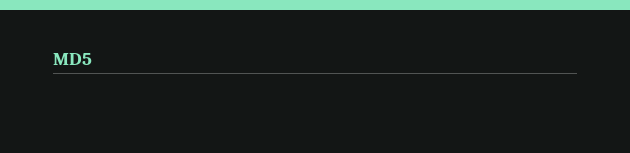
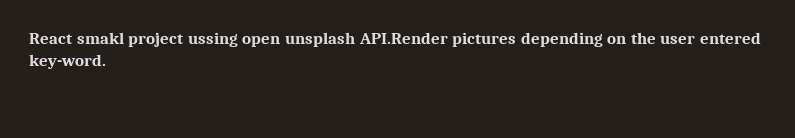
- MD5
+ React smakl project ussing open unsplash API.Render pictures depending on the user entered key-word.

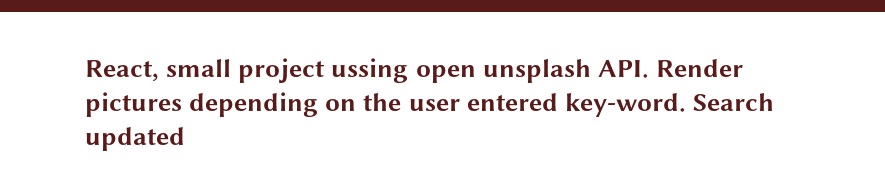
- React smakl project ussing open unsplash API.Render pictures depending on the user entered key-word.
+ React, small project ussing open unsplash API. Render pictures depending on the user entered key-word.
+ Search updated

